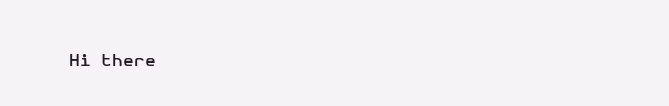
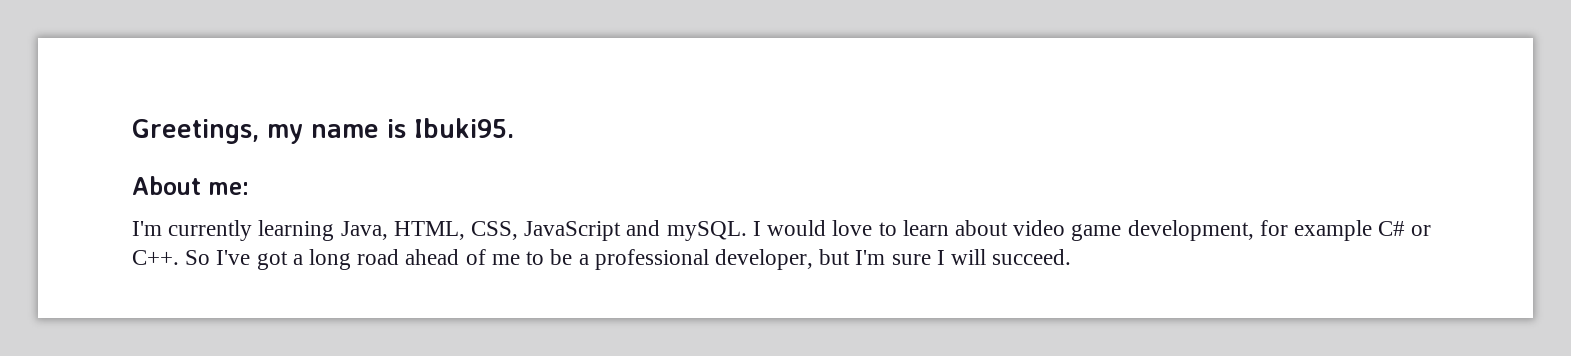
- Hi there
+ Greetings, my name is Ibuki95.
+ About me:
+ I'm currently learning Java, HTML, CSS, JavaScript and mySQL. I would love to learn about video game development, for example C# or C++. So I've got a long road ahead of me to be a professional developer, but I'm sure I will succeed.

